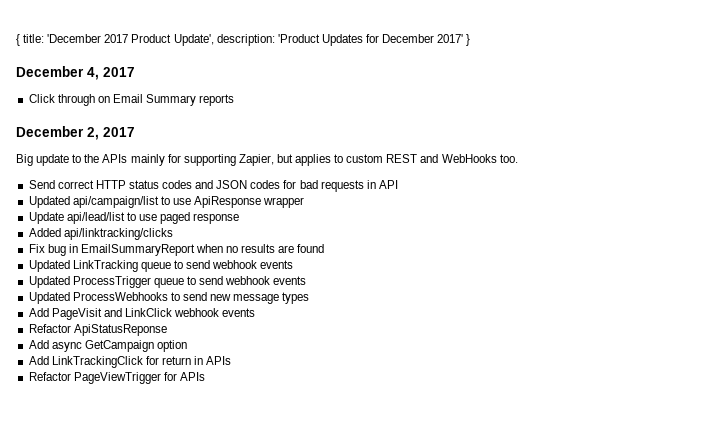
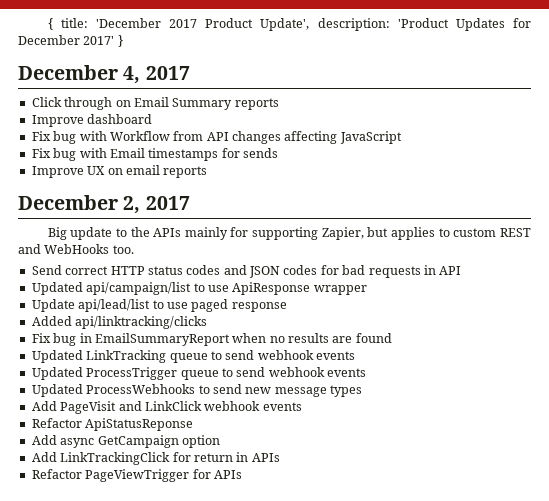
+ Improve dashboard
+ Fix bug with Workflow from API changes affecting JavaScript
+ Fix bug with Email timestamps for sends
+ Improve UX on email reports

